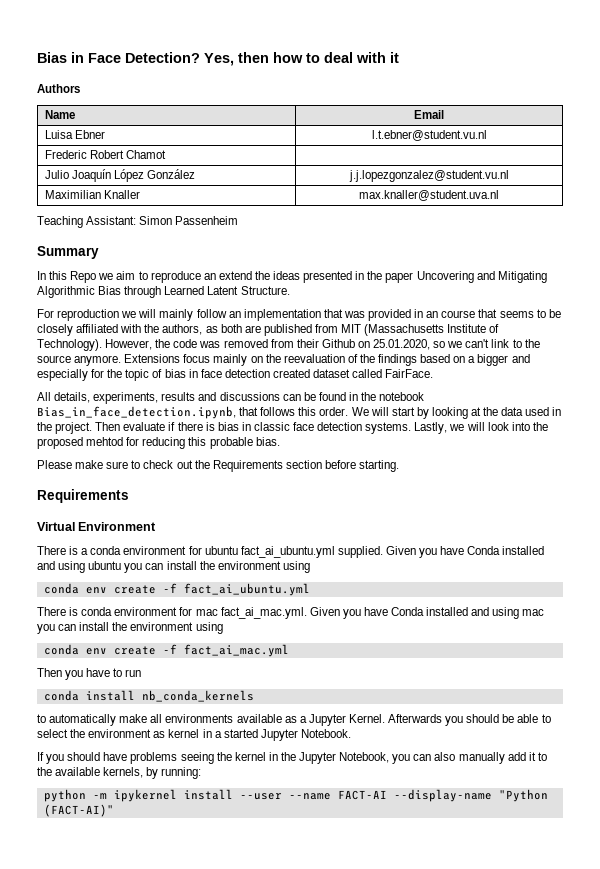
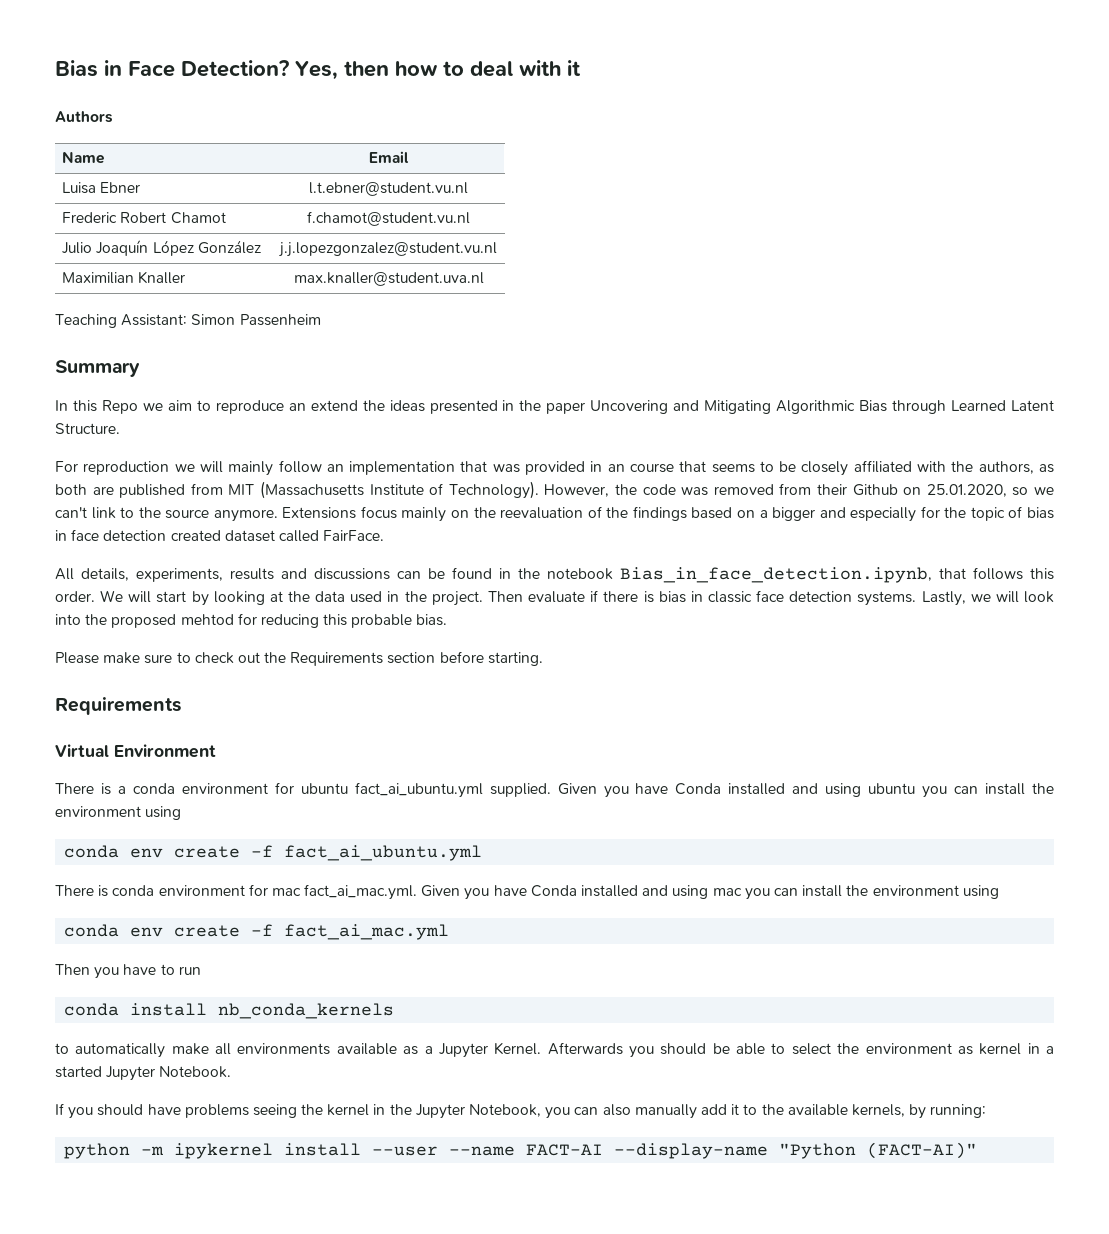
- Frederic Robert Chamot |
+ Frederic Robert Chamot | f.chamot@student.vu.nl

